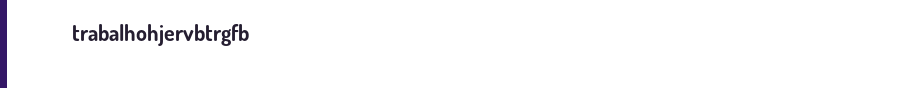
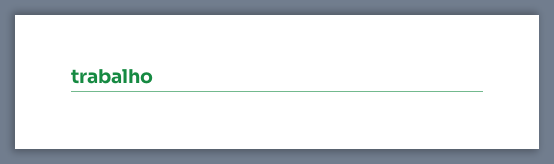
- trabalhohjervbtrgfb
+ trabalho

